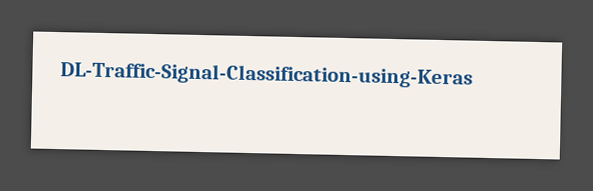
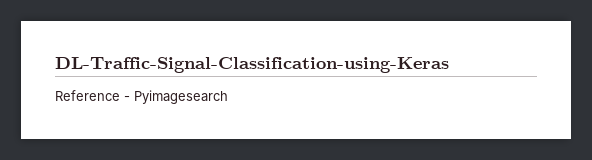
+ Reference - Pyimagesearch

